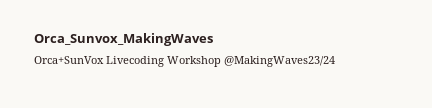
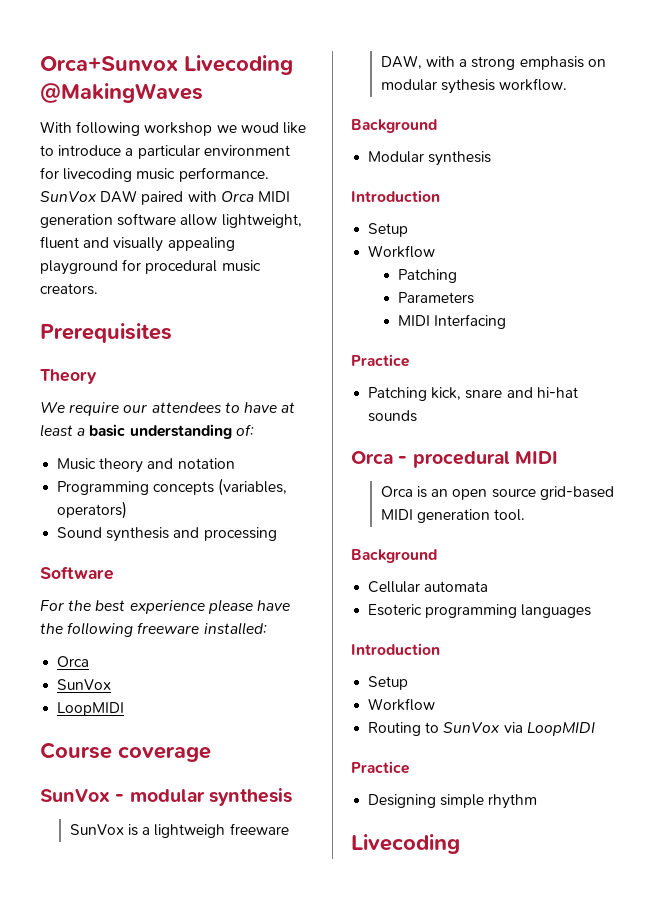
- Orca_Sunvox_MakingWaves
- Orca+SunVox Livecoding Workshop @MakingWaves23/24
+ Orca+Sunvox Livecoding @MakingWaves
+ With following workshop we woud like to introduce a particular environment for livecoding music performance. SunVox DAW paired with Orca MIDI generation software allow lightweight, fluent and visually appealing playground for procedural music creators.
+ Prerequisites
+ Theory
+ We require our attendees to have at least a basic understanding of:
+ Music theory and notation
+ Programming concepts (variables, operators)
+ Sound synthesis and processing
+ Software
+ For the best experience please have the following freeware installed:
+ Orca
+ SunVox
+ LoopMIDI
+ Course coverage
+ SunVox - modular synthesis
+ SunVox is a lightweigh freeware DAW, with a strong emphasis on modular sythesis workflow.
+ Background
+ Modular synthesis
+ Introduction
+ Setup
+ Workflow
+ Patching
+ Parameters
+ MIDI Interfacing
+ Practice
+ Patching kick, snare and hi-hat sounds
+ Orca - procedural MIDI
+ Orca is an open source grid-based MIDI generation tool.
+ Background
+ Cellular automata
+ Esoteric programming languages
+ Introduction
+ Setup
+ Workflow
+ Routing to SunVox via LoopMIDI
+ Practice
+ Designing simple rhythm
+ Livecoding

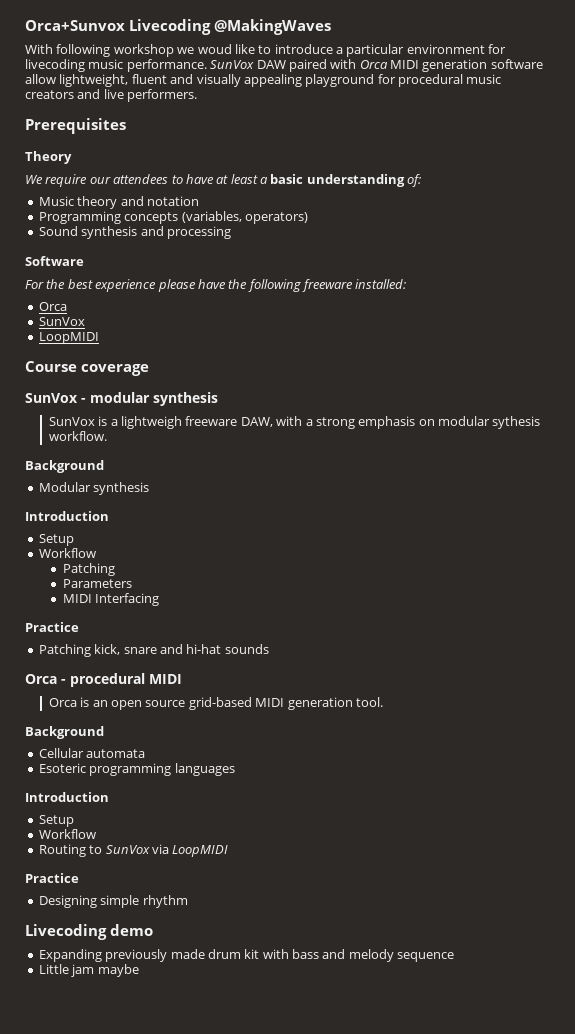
- SunVox DAW paired with Orca MIDI generation software allow lightweight, fluent and visually appealing playground for procedural music creators.
+ SunVox DAW paired with Orca MIDI generation software allow lightweight, fluent and visually appealing playground for procedural music creators and live performers.
  Designing simple rhythm
- Livecoding
+ Livecoding demo
+ Expanding previously made drum kit with bass and melody sequence
+ Little jam maybe

